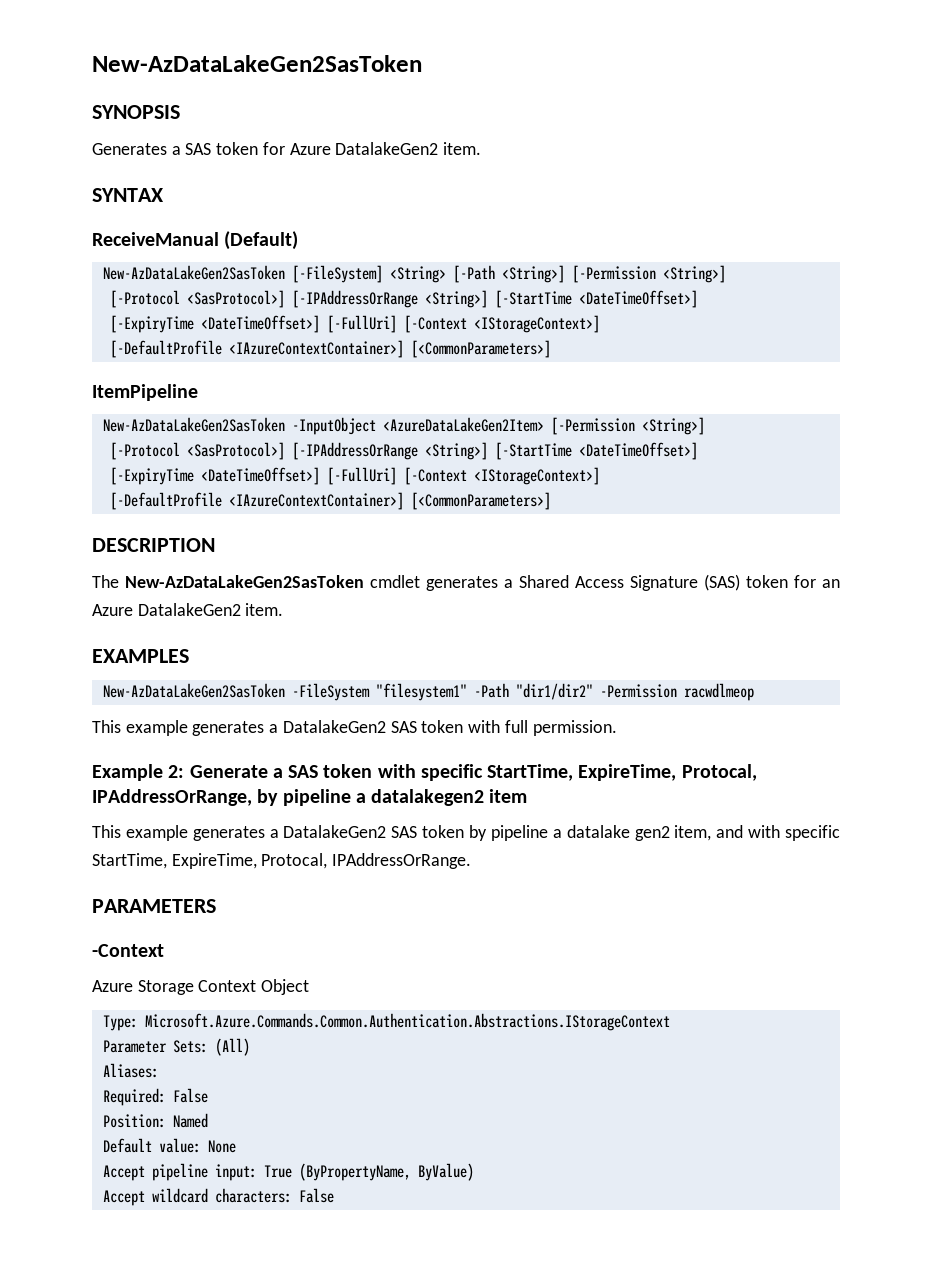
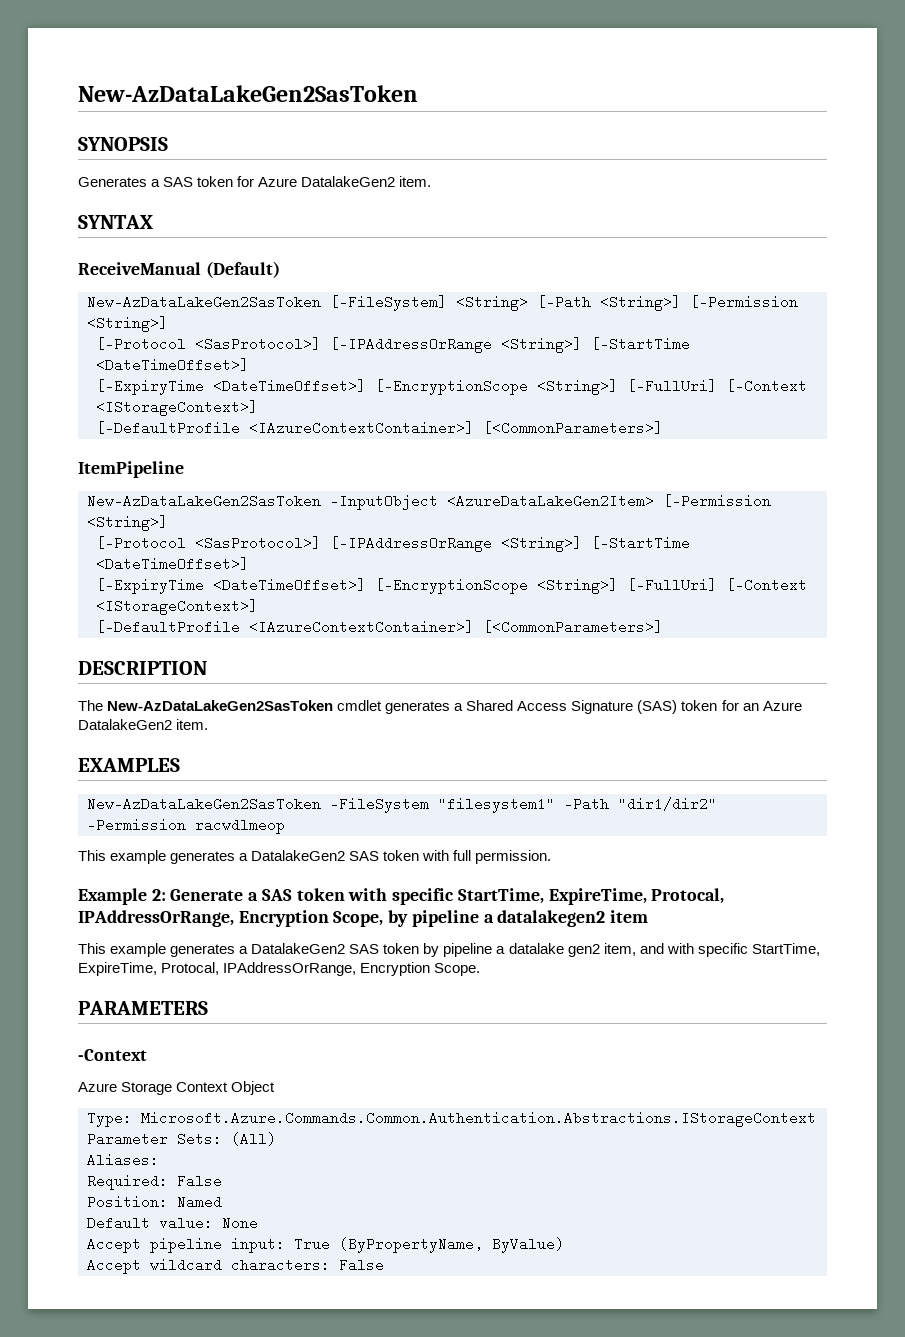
  New-AzDataLakeGen2SasToken [-FileSystem] <String> [-Path <String>] [-Permission <String>]
  [-Protocol <SasProtocol>] [-IPAddressOrRange <String>] [-StartTime <DateTimeOffset>]
- [-ExpiryTime <DateTimeOffset>] [-FullUri] [-Context <IStorageContext>]
+ [-ExpiryTime <DateTimeOffset>] [-EncryptionScope <String>] [-FullUri] [-Context <IStorageContext>]
  New-AzDataLakeGen2SasToken -InputObject <AzureDataLakeGen2Item> [-Permission <String>]
  [-Protocol <SasProtocol>] [-IPAddressOrRange <String>] [-StartTime <DateTimeOffset>]
- [-ExpiryTime <DateTimeOffset>] [-FullUri] [-Context <IStorageContext>]
+ [-ExpiryTime <DateTimeOffset>] [-EncryptionScope <String>] [-FullUri] [-Context <IStorageContext>]
- Example 2: Generate a SAS token with specific StartTime, ExpireTime, Protocal, IPAddressOrRange, by pipeline a datalakegen2 item
+ Example 2: Generate a SAS token with specific StartTime, ExpireTime, Protocal, IPAddressOrRange, Encryption Scope, by pipeline a datalakegen2 item
- This example generates a DatalakeGen2 SAS token by pipeline a datalake gen2 item, and with specific StartTime, ExpireTime, Protocal, IPAddressOrRange.
+ This example generates a DatalakeGen2 SAS token by pipeline a datalake gen2 item, and with specific StartTime, ExpireTime, Protocal, IPAddressOrRange, Encryption Scope.

